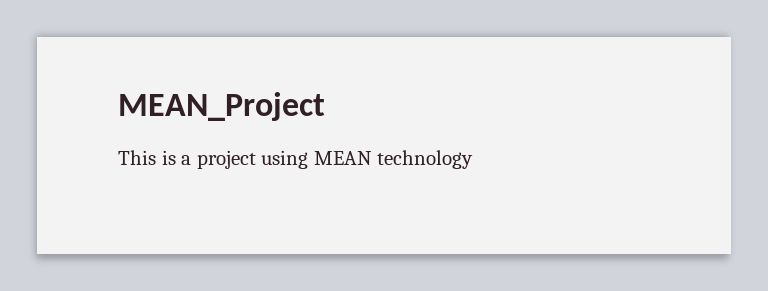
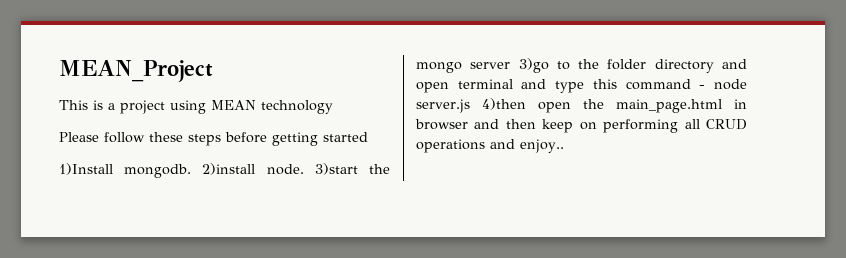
+ Please follow these steps before getting started
+ 1)Install mongodb. 2)install node. 3)start the mongo server 3)go to the folder directory and open terminal and type this command - node server.js 4)then open the main_page.html in browser and then keep on performing all CRUD operations and enjoy..

